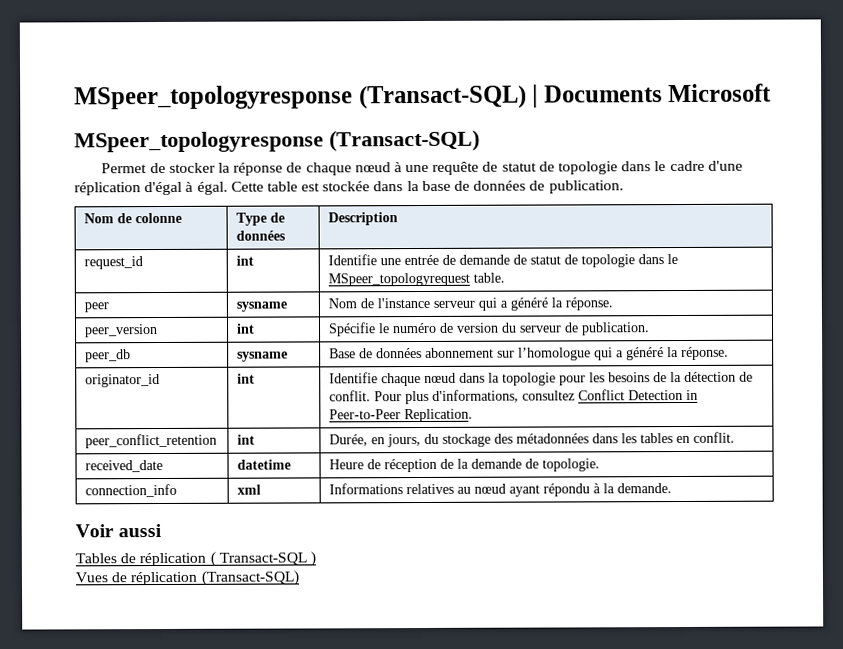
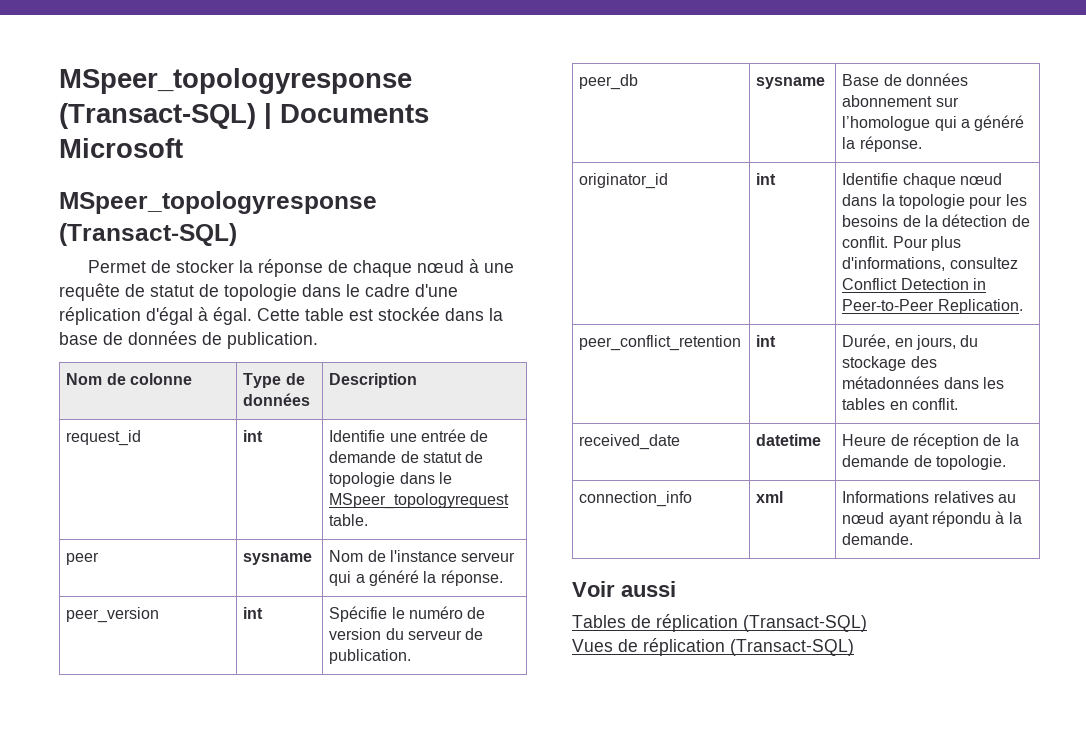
- Tables de réplication ( Transact-SQL )
+ Tables de réplication (Transact-SQL)

